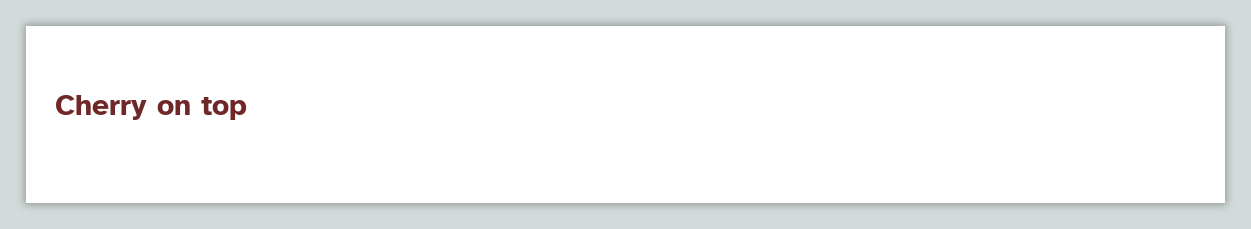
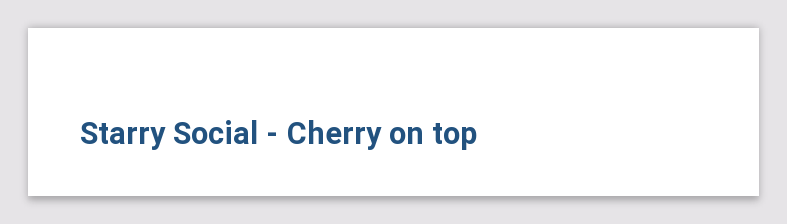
- Cherry on top
+ Starry Social - Cherry on top

